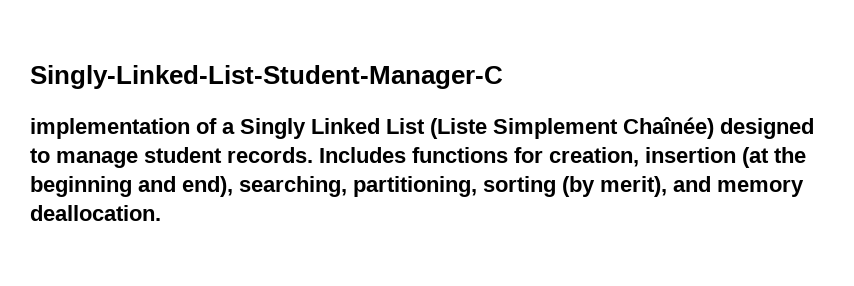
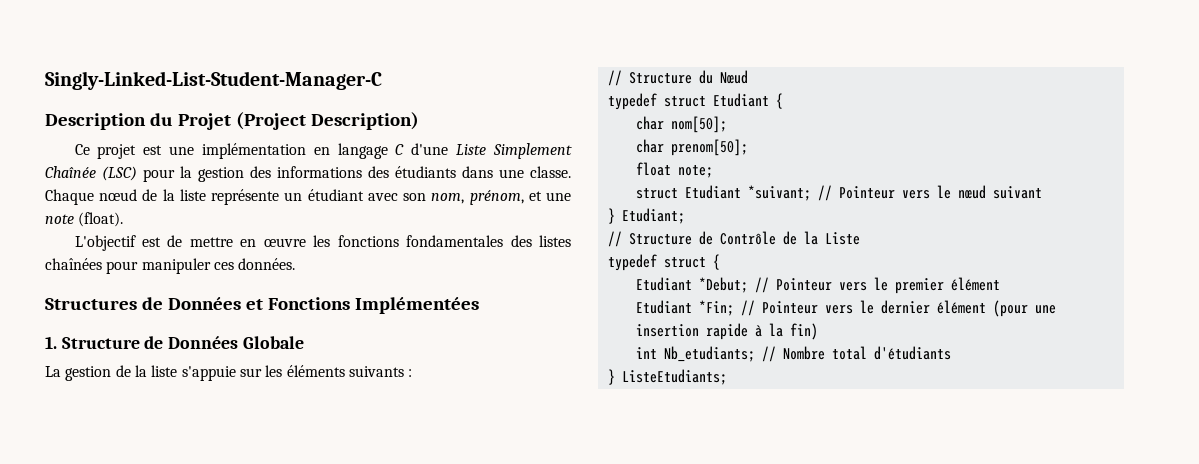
- implementation of a Singly Linked List (Liste Simplement Chaînée) designed to manage student records. Includes functions for creation, insertion (at the beginning and end), searching, partitioning, sorting (by merit), and memory deallocation.
+ Description du Projet (Project Description)
+ Ce projet est une implémentation en langage C d'une Liste Simplement Chaînée (LSC) pour la gestion des informations des étudiants dans une classe. Chaque nœud de la liste représente un étudiant avec son nom, prénom, et une note (float).
+ L'objectif est de mettre en œuvre les fonctions fondamentales des listes chaînées pour manipuler ces données.
+ Structures de Données et Fonctions Implémentées
+ 1. Structure de Données Globale
+ La gestion de la liste s'appuie sur les éléments suivants :
+ // Structure du Nœud
+ typedef struct Etudiant {
+ char nom[50];
+ char prenom[50];
+ float note;
+ struct Etudiant *suivant; // Pointeur vers le nœud suivant
+ } Etudiant;
+ // Structure de Contrôle de la Liste
+ typedef struct {
+ Etudiant *Debut; // Pointeur vers le premier élément
+ Etudiant *Fin; // Pointeur vers le dernier élément (pour une insertion rapide à la fin)
+ int Nb_etudiants; // Nombre total d'étudiants
+ } ListeEtudiants;

